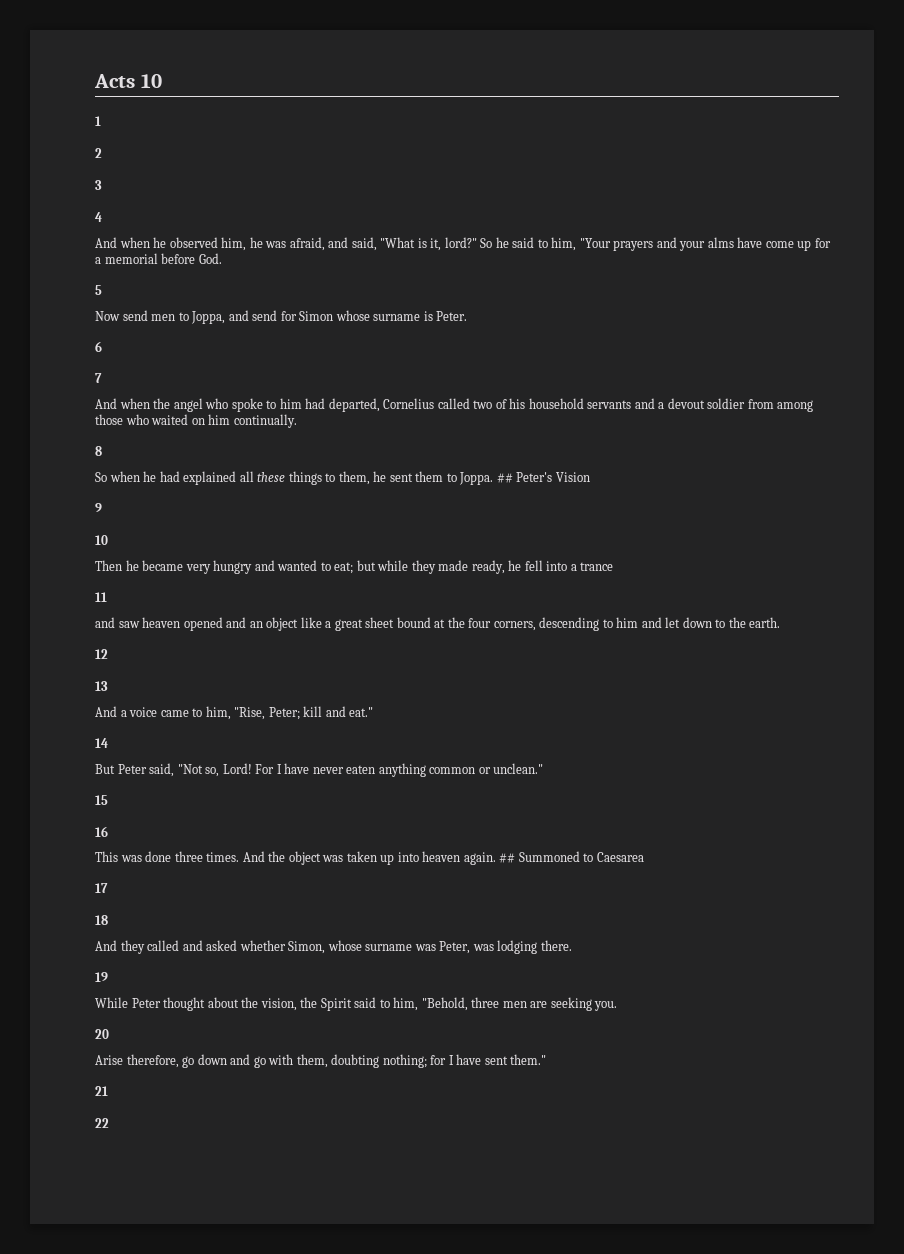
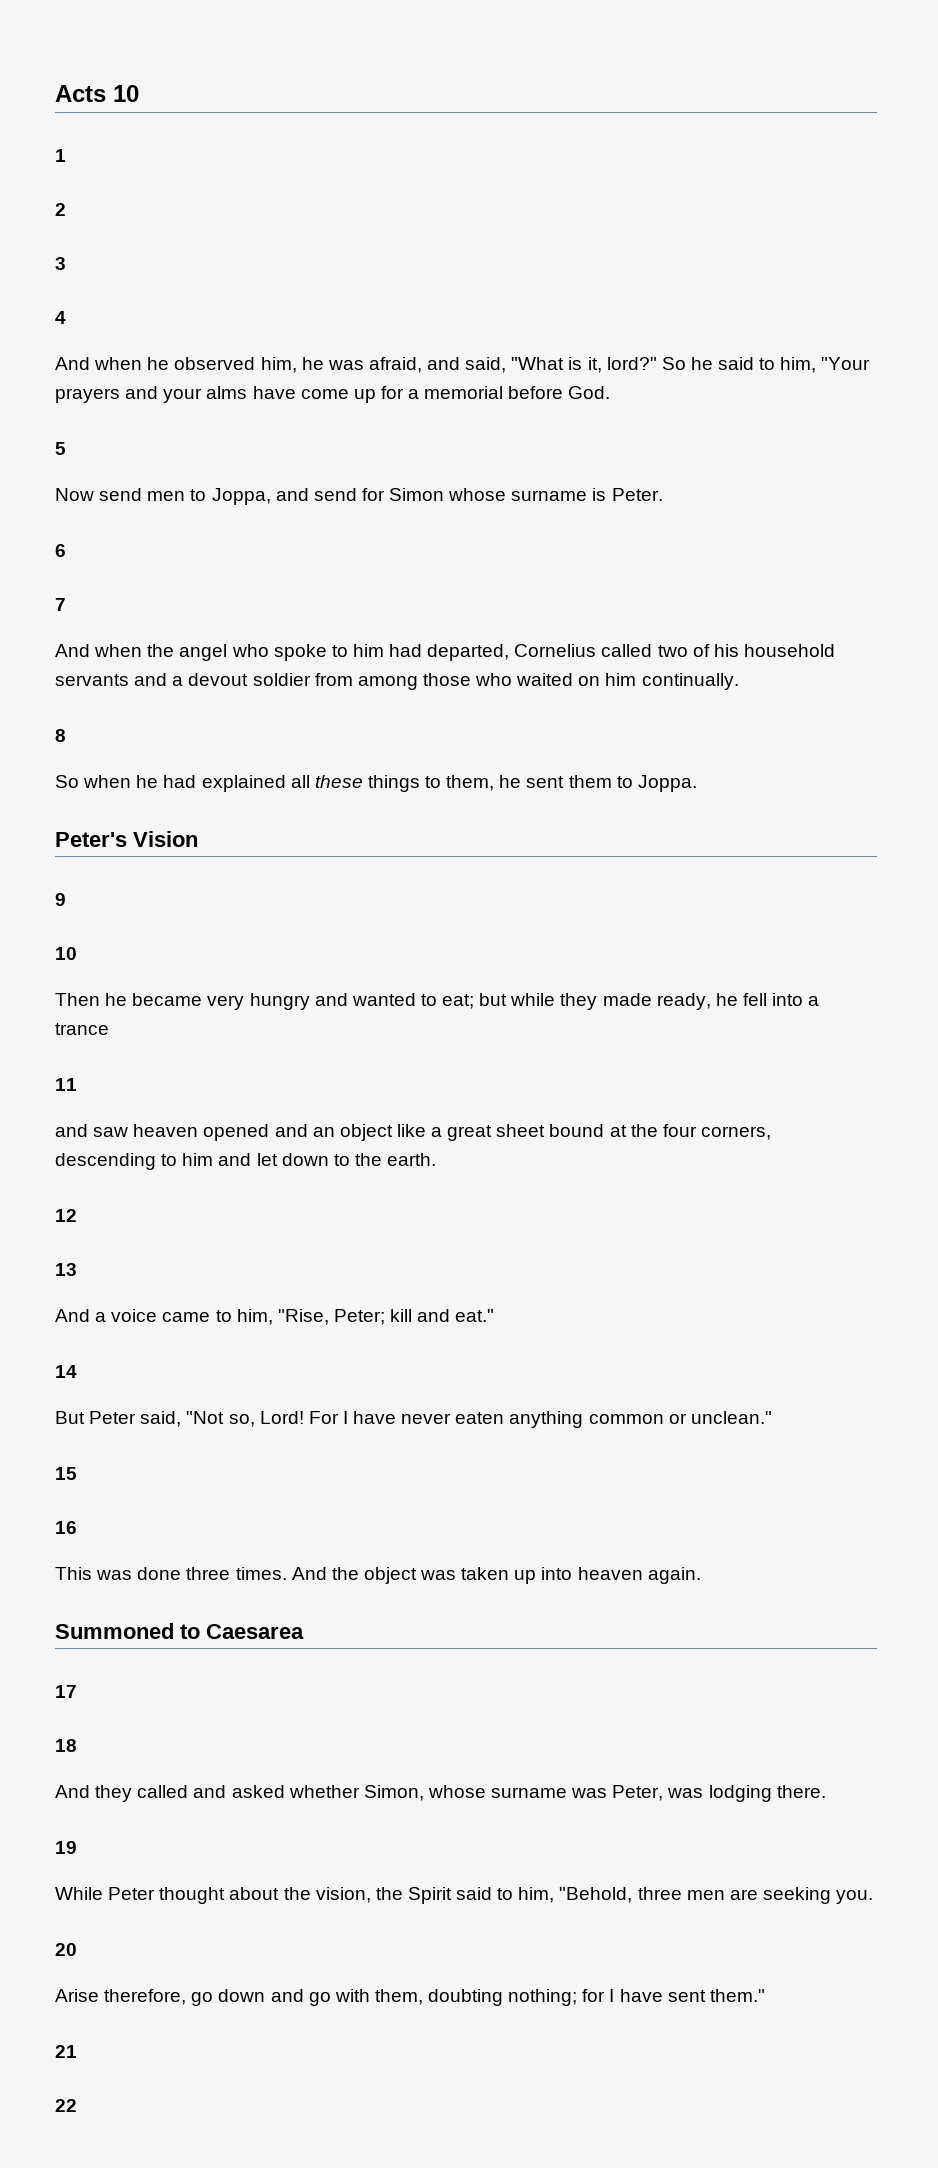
- So when he had explained all these things to them, he sent them to Joppa. ## Peter's Vision
+ So when he had explained all these things to them, he sent them to Joppa.
+ Peter's Vision
- And the object was taken up into heaven again. ## Summoned to Caesarea
+ And the object was taken up into heaven again.
+ Summoned to Caesarea

